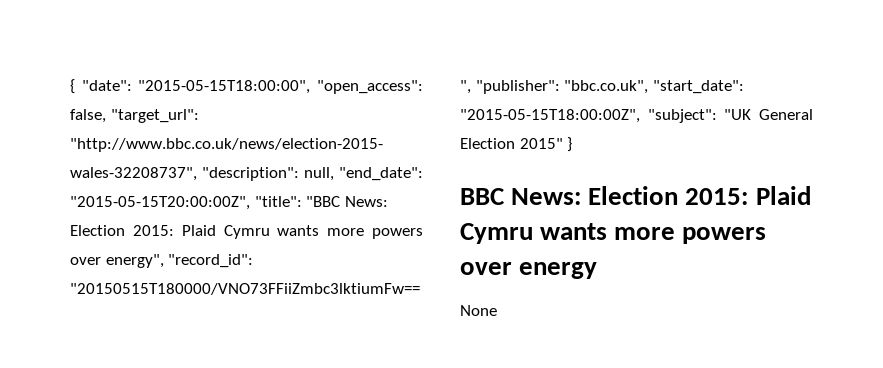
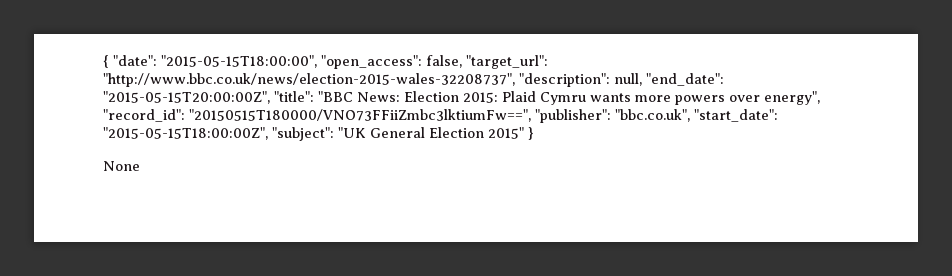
- BBC News: Election 2015: Plaid Cymru wants more powers over energy

